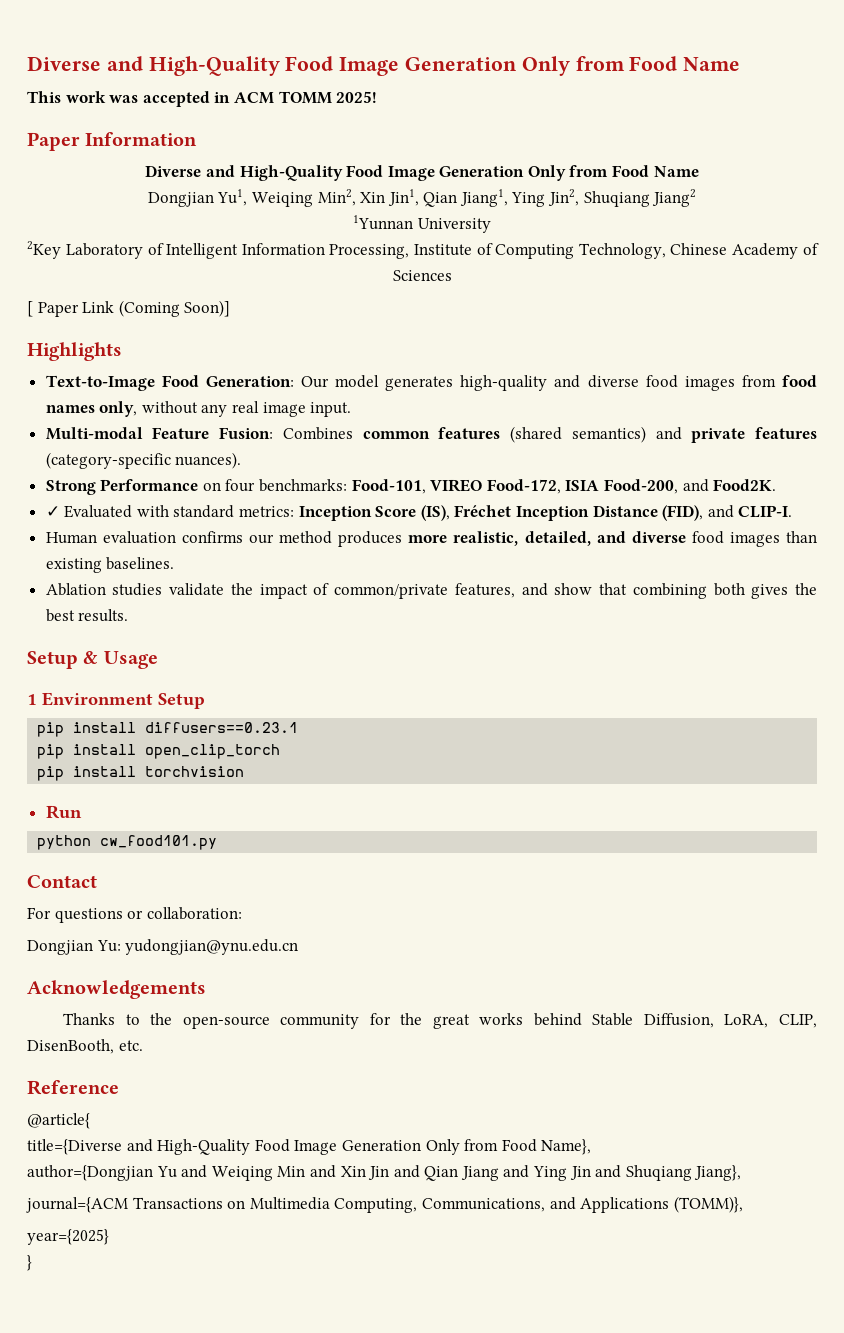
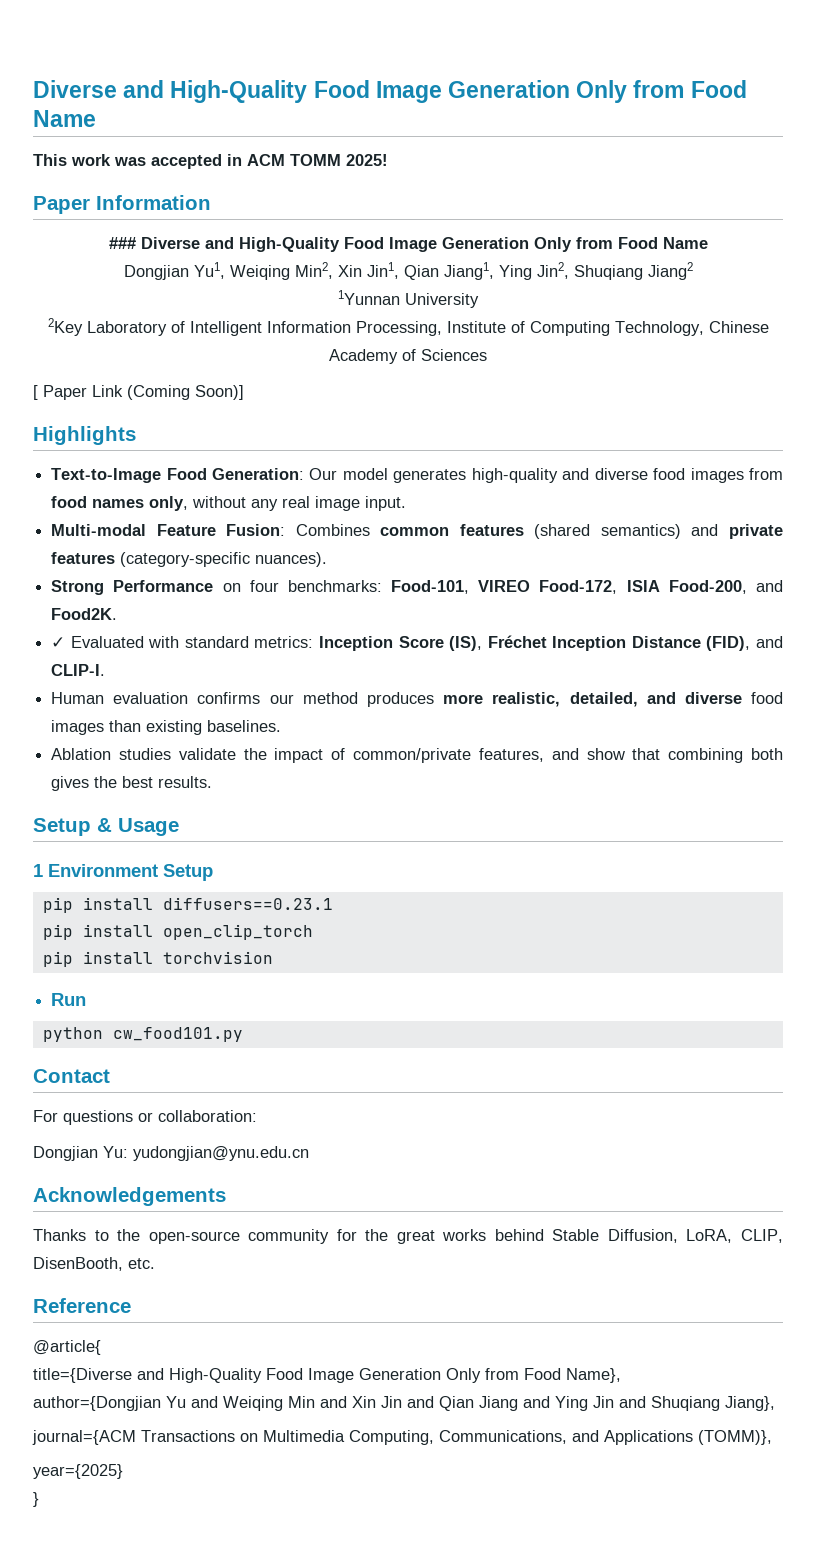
  Paper Information
- Diverse and High-Quality Food Image Generation Only from Food Name
+ ### Diverse and High-Quality Food Image Generation Only from Food Name

